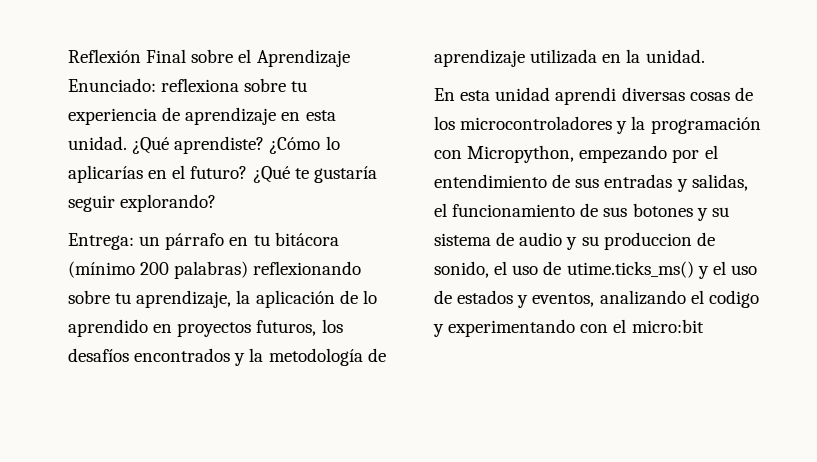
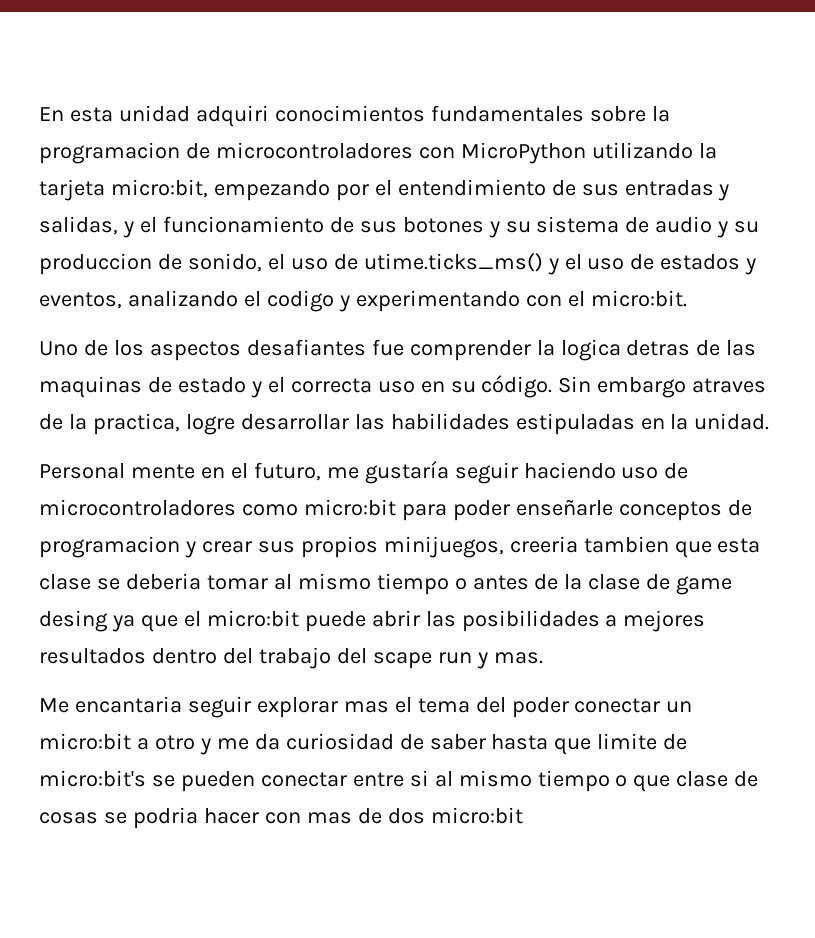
- Reflexión Final sobre el Aprendizaje Enunciado: reflexiona sobre tu experiencia de aprendizaje en esta unidad. ¿Qué aprendiste? ¿Cómo lo aplicarías en el futuro? ¿Qué te gustaría seguir explorando?
- Entrega: un párrafo en tu bitácora (mínimo 200 palabras) reflexionando sobre tu aprendizaje, la aplicación de lo aprendido en proyectos futuros, los desafíos encontrados y la metodología de aprendizaje utilizada en la unidad.
- En esta unidad aprendi diversas cosas de los microcontroladores y la programación con Micropython, empezando por el entendimiento de sus entradas y salidas, el funcionamiento de sus botones y su sistema de audio y su produccion de sonido, el uso de utime.ticks_ms() y el uso de estados y eventos, analizando el codigo y experimentando con el micro:bit
+ En esta unidad adquiri conocimientos fundamentales sobre la programacion de microcontroladores con MicroPython utilizando la tarjeta micro:bit, empezando por el entendimiento de sus entradas y salidas, y el funcionamiento de sus botones y su sistema de audio y su produccion de sonido, el uso de utime.ticks_ms() y el uso de estados y eventos, analizando el codigo y experimentando con el micro:bit.
+ Uno de los aspectos desafiantes fue comprender la logica detras de las maquinas de estado y el correcta uso en su código. Sin embargo atraves de la practica, logre desarrollar las habilidades estipuladas en la unidad.
+ Personal mente en el futuro, me gustaría seguir haciendo uso de microcontroladores como micro:bit para poder enseñarle conceptos de programacion y crear sus propios minijuegos, creeria tambien que esta clase se deberia tomar al mismo tiempo o antes de la clase de game desing ya que el micro:bit puede abrir las posibilidades a mejores resultados dentro del trabajo del scape run y mas.
+ Me encantaria seguir explorar mas el tema del poder conectar un micro:bit a otro y me da curiosidad de saber hasta que limite de micro:bit's se pueden conectar entre si al mismo tiempo o que clase de cosas se podria hacer con mas de dos micro:bit

